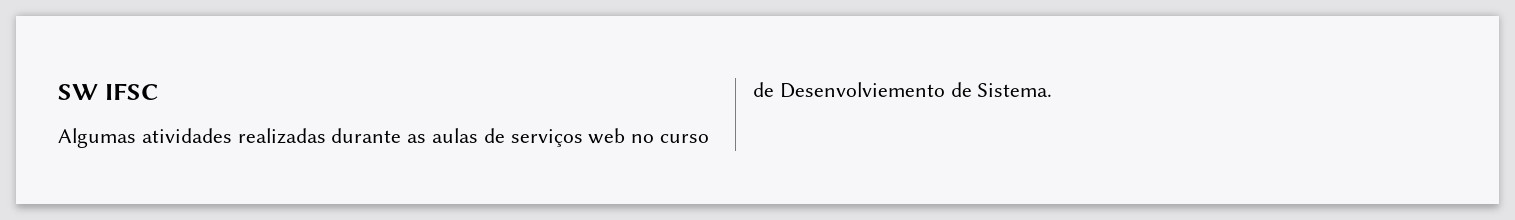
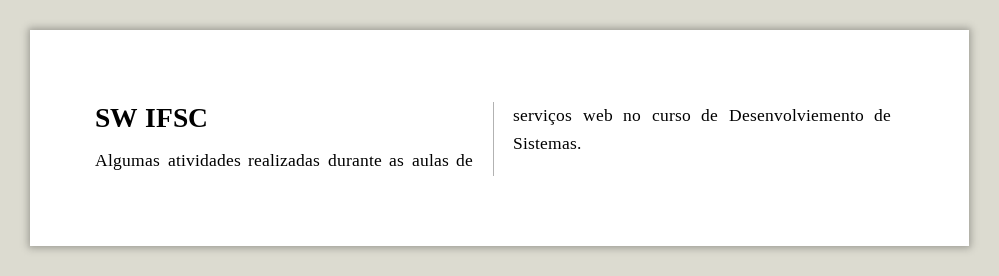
- Algumas atividades realizadas durante as aulas de serviços web no curso de Desenvolviemento de Sistema.
+ Algumas atividades realizadas durante as aulas de serviços web no curso de Desenvolviemento de Sistemas.

